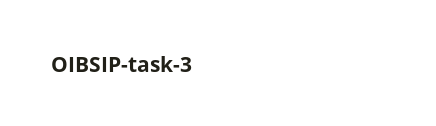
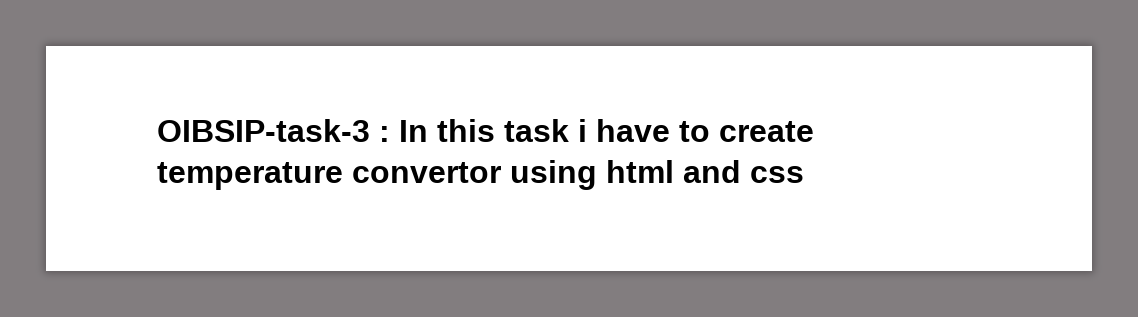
- OIBSIP-task-3
+ OIBSIP-task-3 : In this task i have to create temperature convertor using html and css

